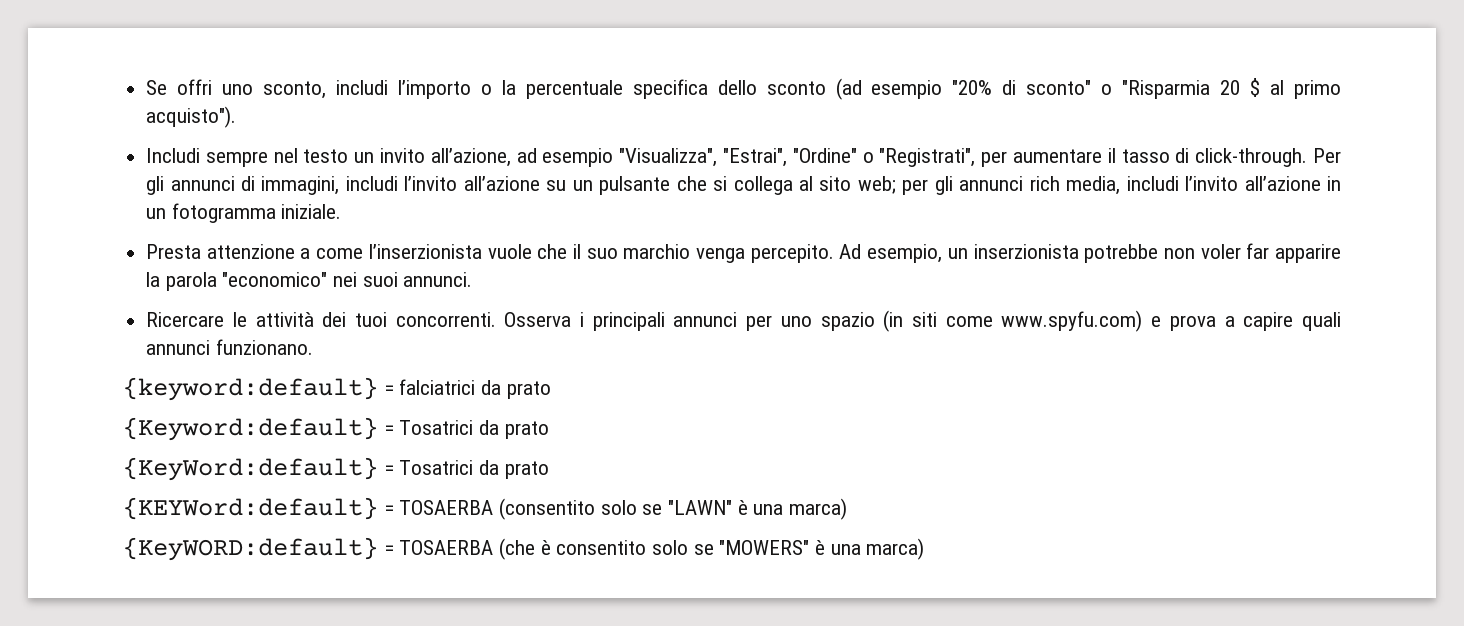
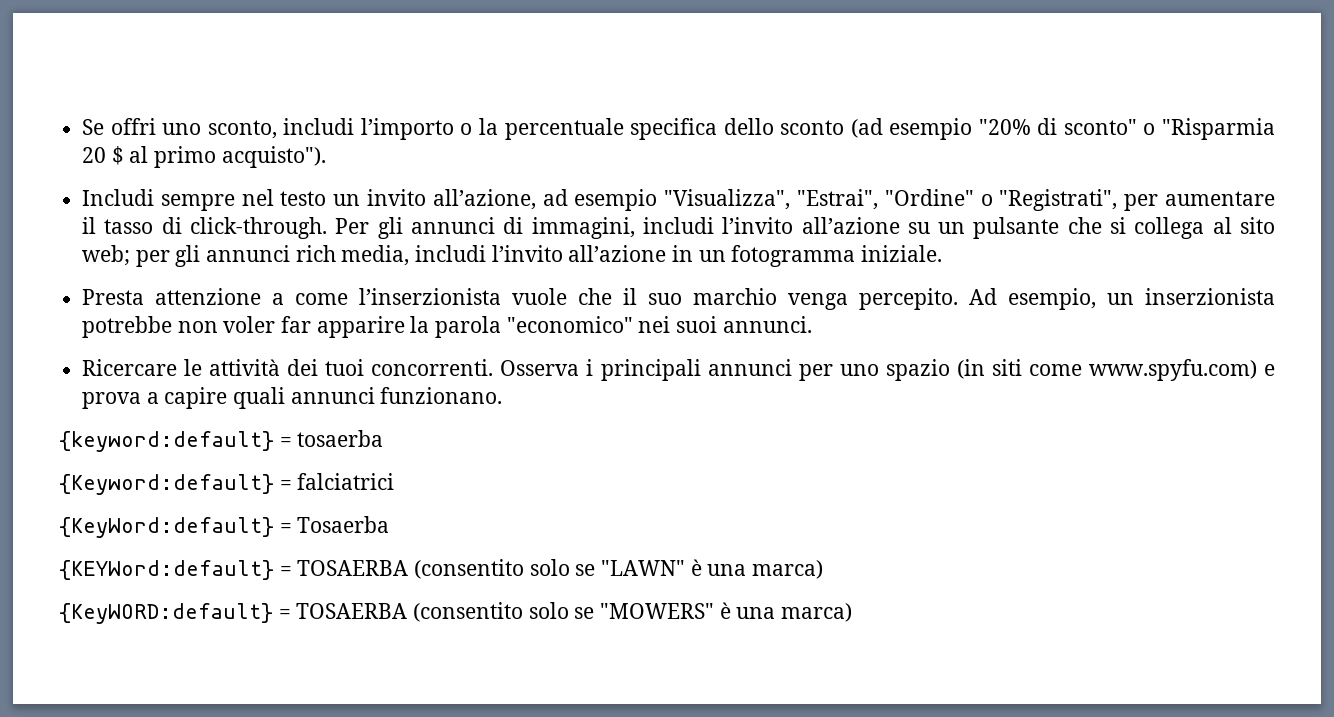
- {keyword:default} = falciatrici da prato
+ {keyword:default} = tosaerba
- {Keyword:default} = Tosatrici da prato
+ {Keyword:default} = falciatrici
- {KeyWord:default} = Tosatrici da prato
+ {KeyWord:default} = Tosaerba
- {KeyWORD:default} = TOSAERBA (che è consentito solo se "MOWERS" è una marca)
+ {KeyWORD:default} = TOSAERBA (consentito solo se "MOWERS" è una marca)

